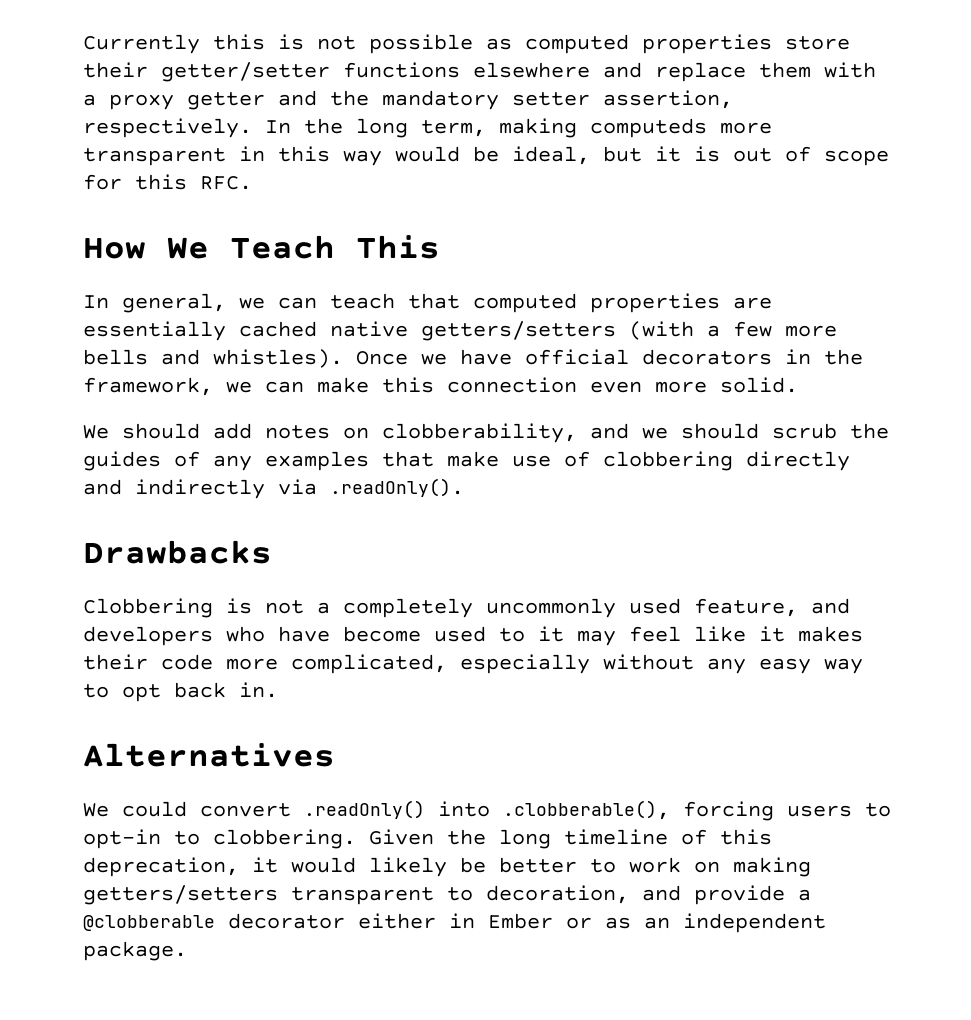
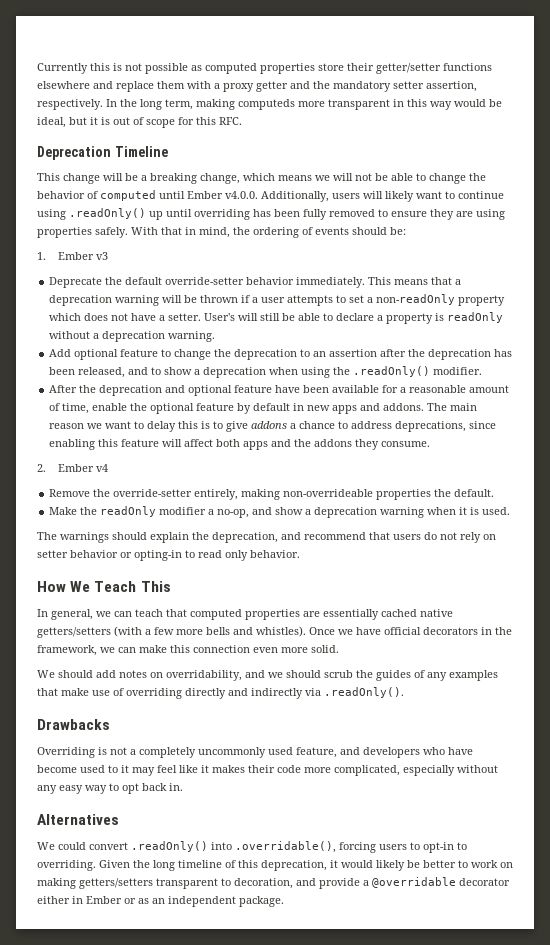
+ Deprecation Timeline
+ This change will be a breaking change, which means we will not be able to change the behavior of computed until Ember v4.0.0. Additionally, users will likely want to continue using .readOnly() up until overriding has been fully removed to ensure they are using properties safely. With that in mind, the ordering of events should be:
+ 1. Ember v3
+ Deprecate the default override-setter behavior immediately. This means that a deprecation warning will be thrown if a user attempts to set a non-readOnly property which does not have a setter. User's will still be able to declare a property is readOnly without a deprecation warning.
+ Add optional feature to change the deprecation to an assertion after the deprecation has been released, and to show a deprecation when using the .readOnly() modifier.
+ After the deprecation and optional feature have been available for a reasonable amount of time, enable the optional feature by default in new apps and addons. The main reason we want to delay this is to give addons a chance to address deprecations, since enabling this feature will affect both apps and the addons they consume.
+ 2. Ember v4
+ Remove the override-setter entirely, making non-overrideable properties the default.
+ Make the readOnly modifier a no-op, and show a deprecation warning when it is used.
+ The warnings should explain the deprecation, and recommend that users do not rely on setter behavior or opting-in to read only behavior.
- We should add notes on clobberability, and we should scrub the guides of any examples that make use of clobbering directly and indirectly via .readOnly().
+ We should add notes on overridability, and we should scrub the guides of any examples that make use of overriding directly and indirectly via .readOnly().
- Clobbering is not a completely uncommonly used feature, and developers who have become used to it may feel like it makes their code more complicated, especially without any easy way to opt back in.
+ Overriding is not a completely uncommonly used feature, and developers who have become used to it may feel like it makes their code more complicated, especially without any easy way to opt back in.
- We could convert .readOnly() into .clobberable(), forcing users to opt-in to clobbering.
+ We could convert .readOnly() into .overridable(), forcing users to opt-in to overriding.
- Given the long timeline of this deprecation, it would likely be better to work on making getters/setters transparent to decoration, and provide a @clobberable decorator either in Ember or as an independent package.
+ Given the long timeline of this deprecation, it would likely be better to work on making getters/setters transparent to decoration, and provide a @overridable decorator either in Ember or as an independent package.

